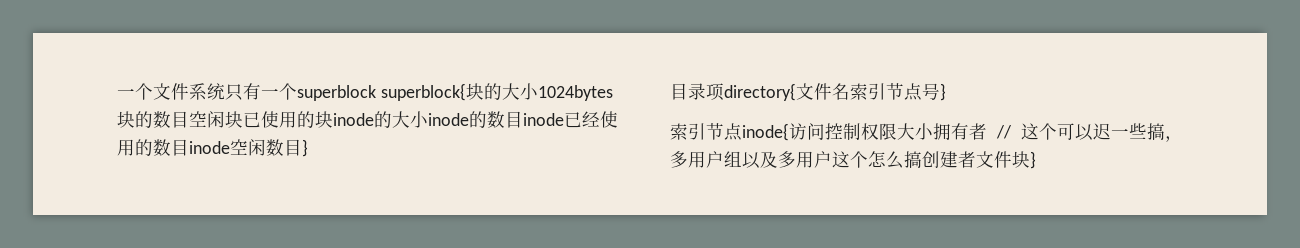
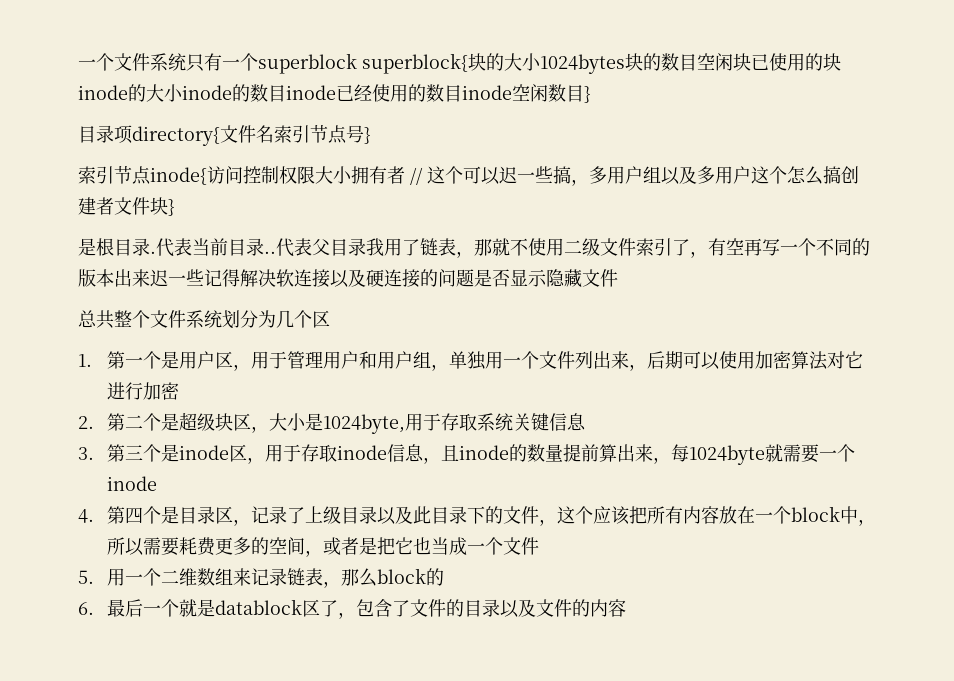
+ 是根目录.代表当前目录..代表父目录我用了链表，那就不使用二级文件索引了，有空再写一个不同的版本出来迟一些记得解决软连接以及硬连接的问题是否显示隐藏文件
+ 总共整个文件系统划分为几个区
+ 1.第一个是用户区，用于管理用户和用户组，单独用一个文件列出来，后期可以使用加密算法对它进行加密
+ 2.第二个是超级块区，大小是1024byte,用于存取系统关键信息
+ 3.第三个是inode区，用于存取inode信息，且inode的数量提前算出来，每1024byte就需要一个inode
+ 4.第四个是目录区，记录了上级目录以及此目录下的文件，这个应该把所有内容放在一个block中，所以需要耗费更多的空间，或者是把它也当成一个文件
+ 5.用一个二维数组来记录链表，那么block的
+ 6.最后一个就是datablock区了，包含了文件的目录以及文件的内容

